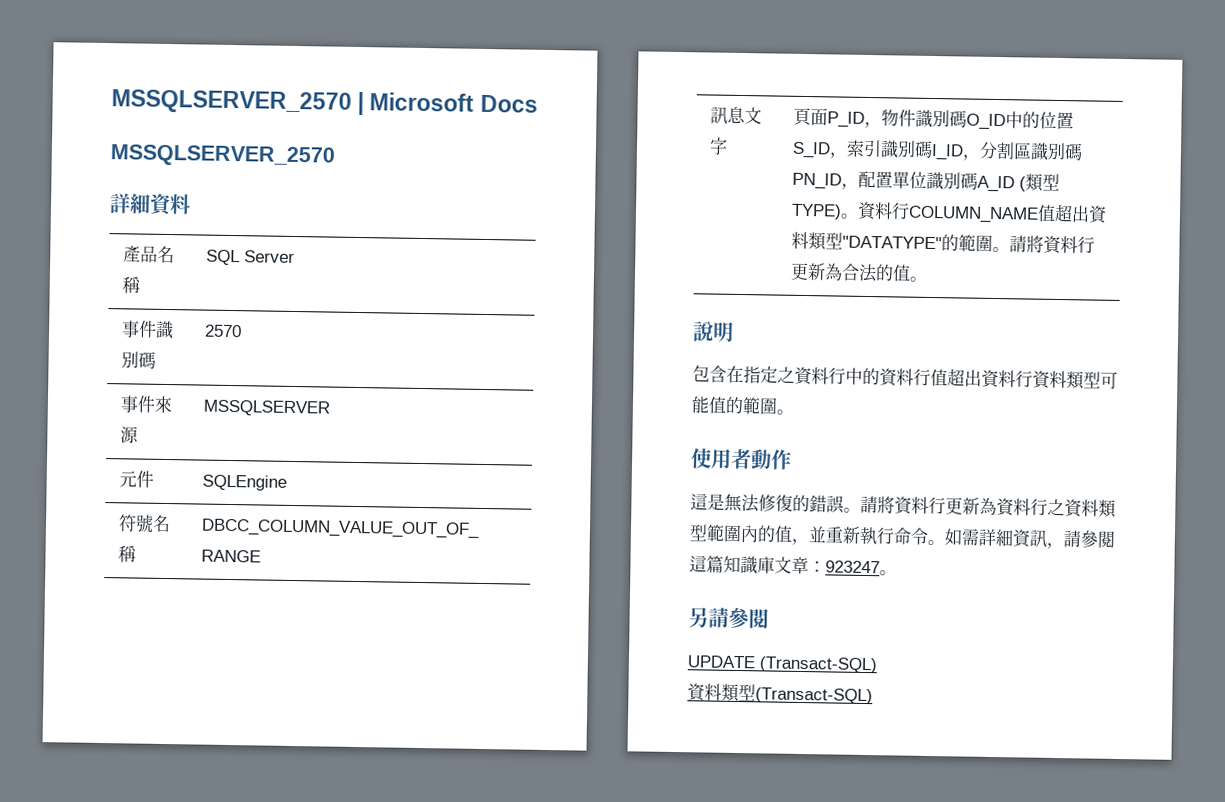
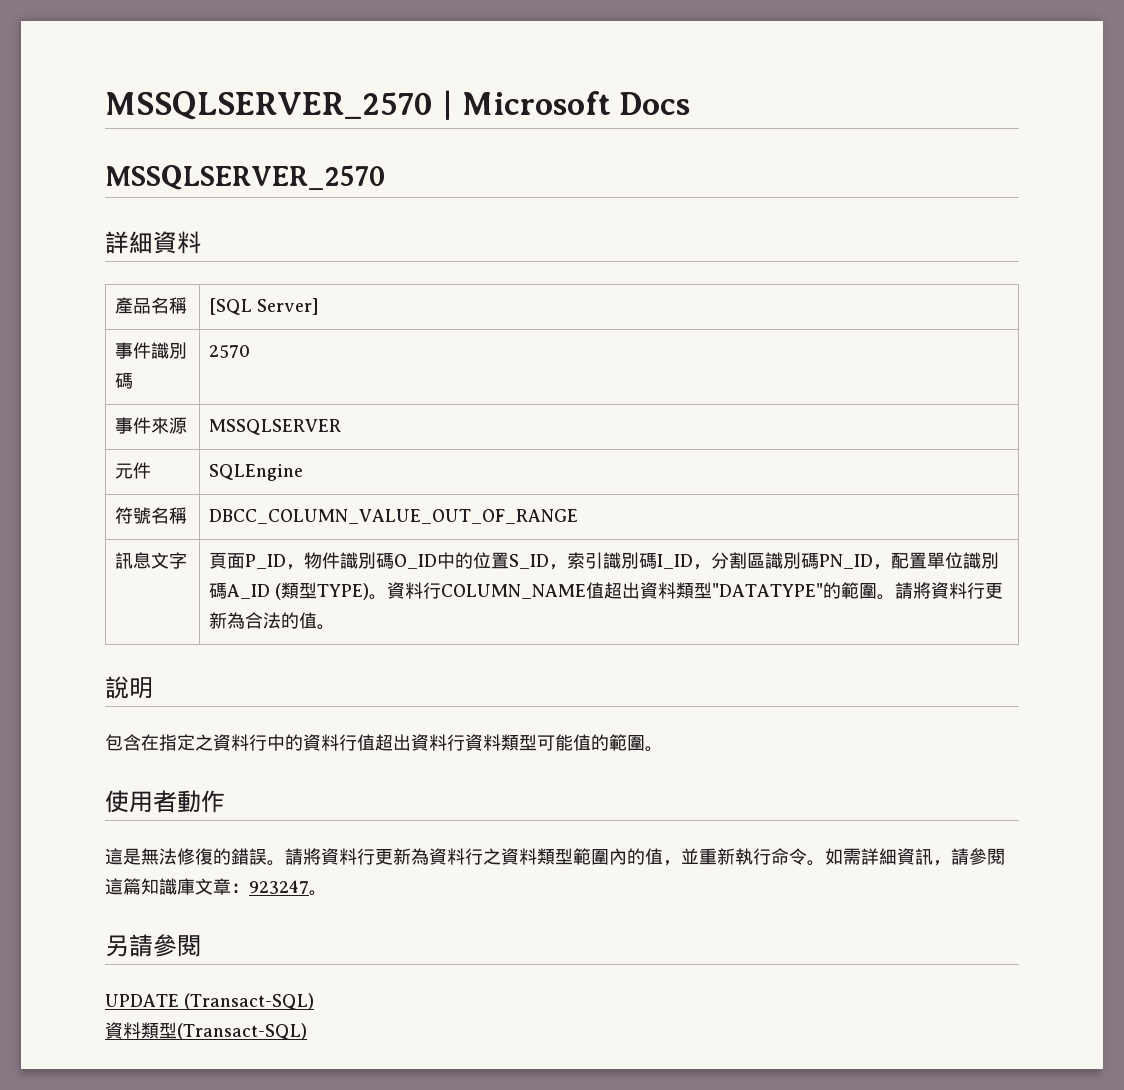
- 產品名稱 | SQL Server
+ 產品名稱 | [SQL Server]

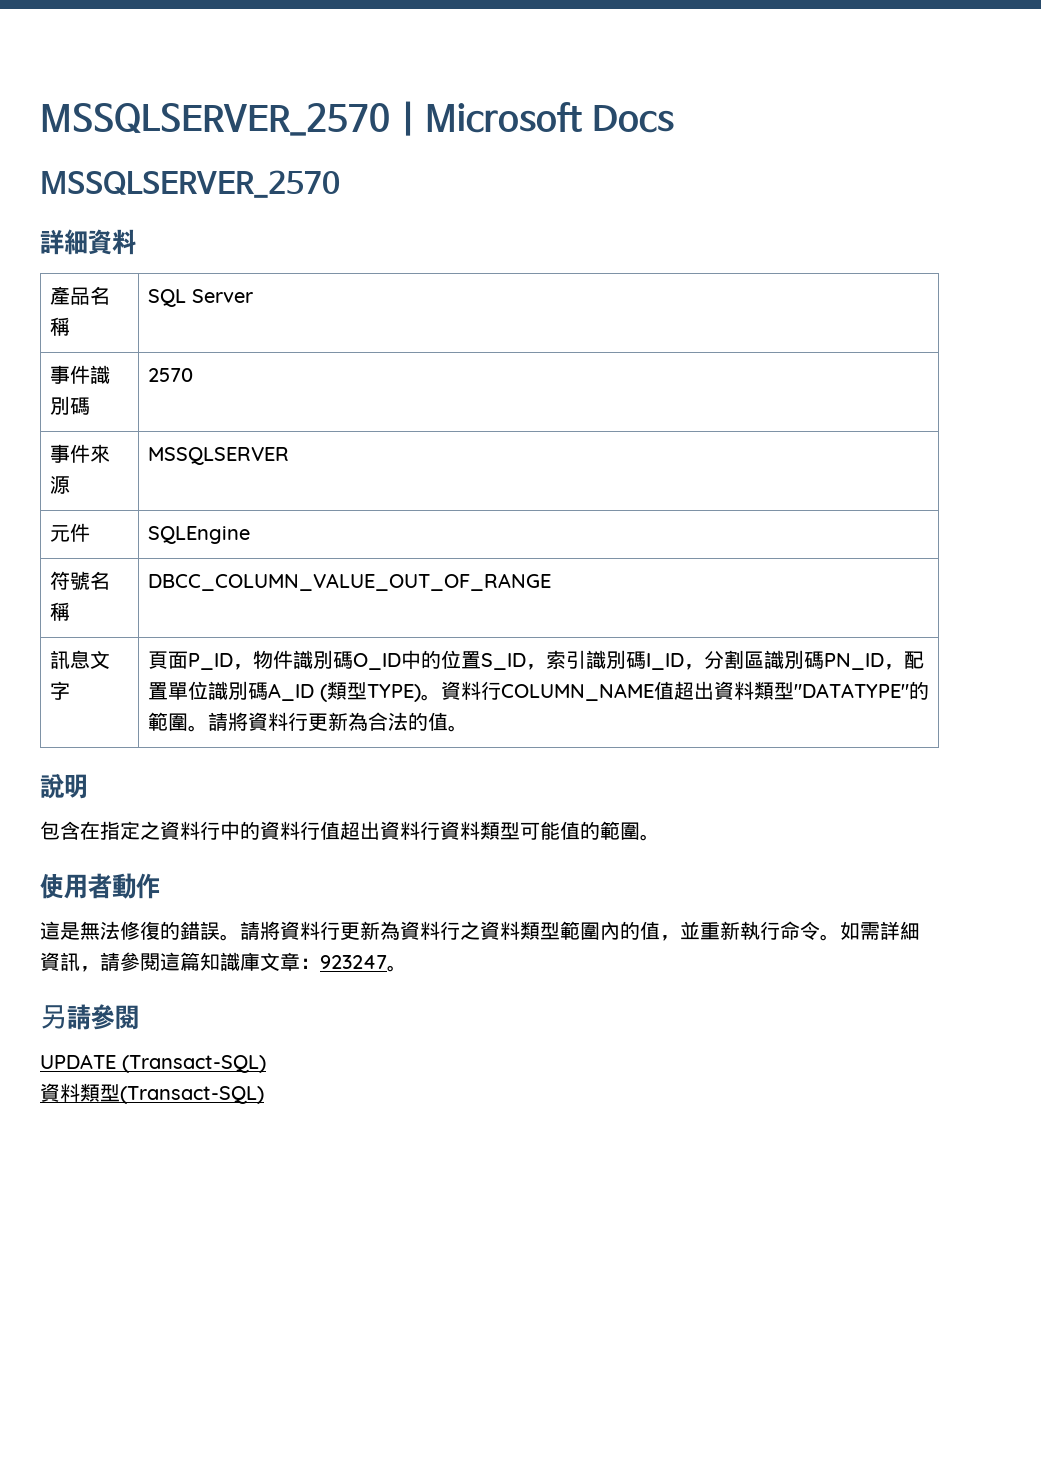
- 產品名稱 | [SQL Server]
+ 產品名稱 | SQL Server

